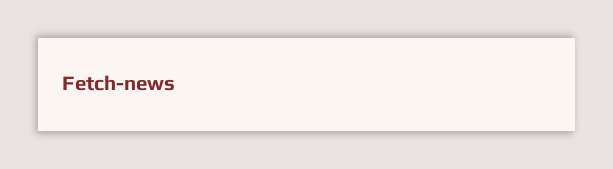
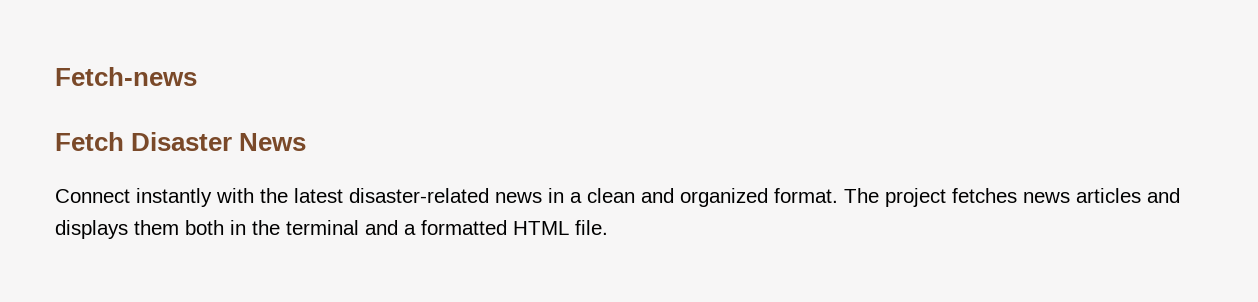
+ Fetch Disaster News
+ Connect instantly with the latest disaster-related news in a clean and organized format. The project fetches news articles and displays them both in the terminal and a formatted HTML file.

